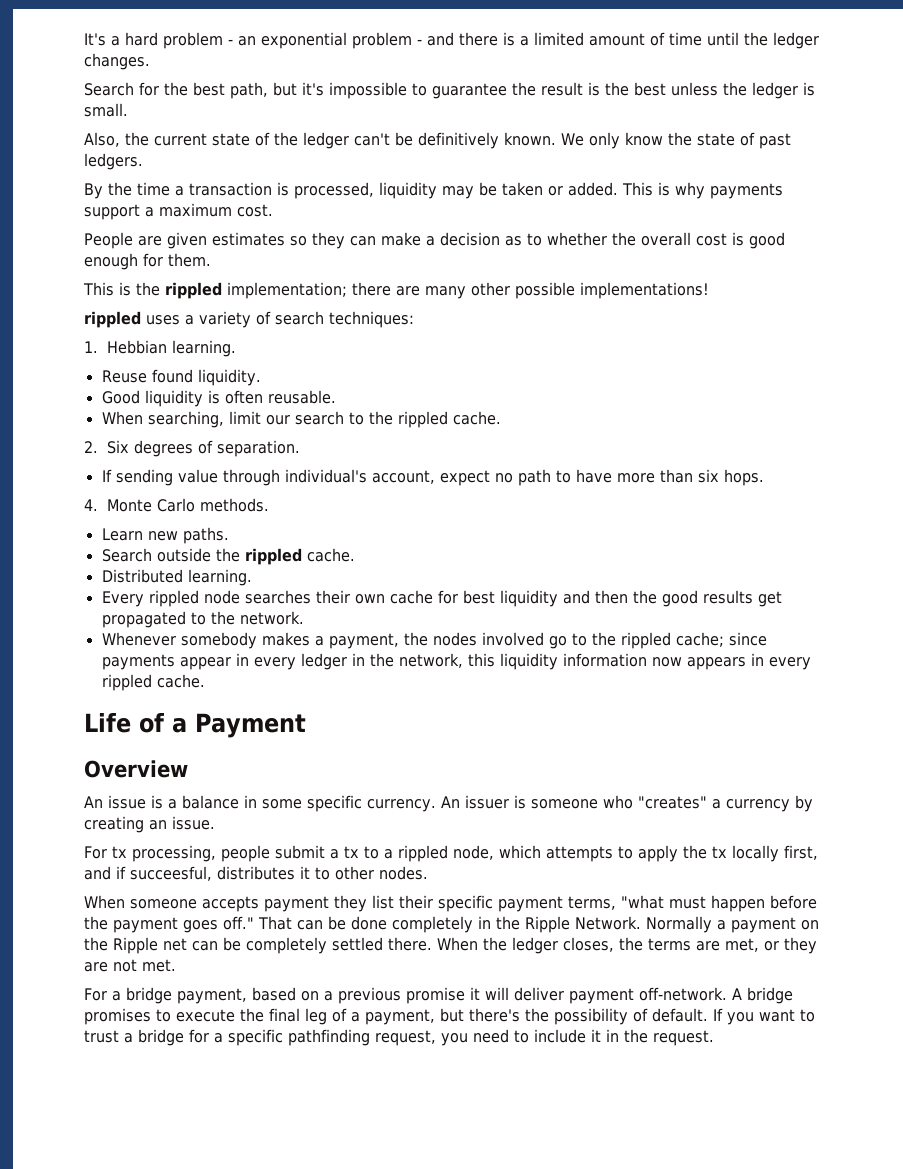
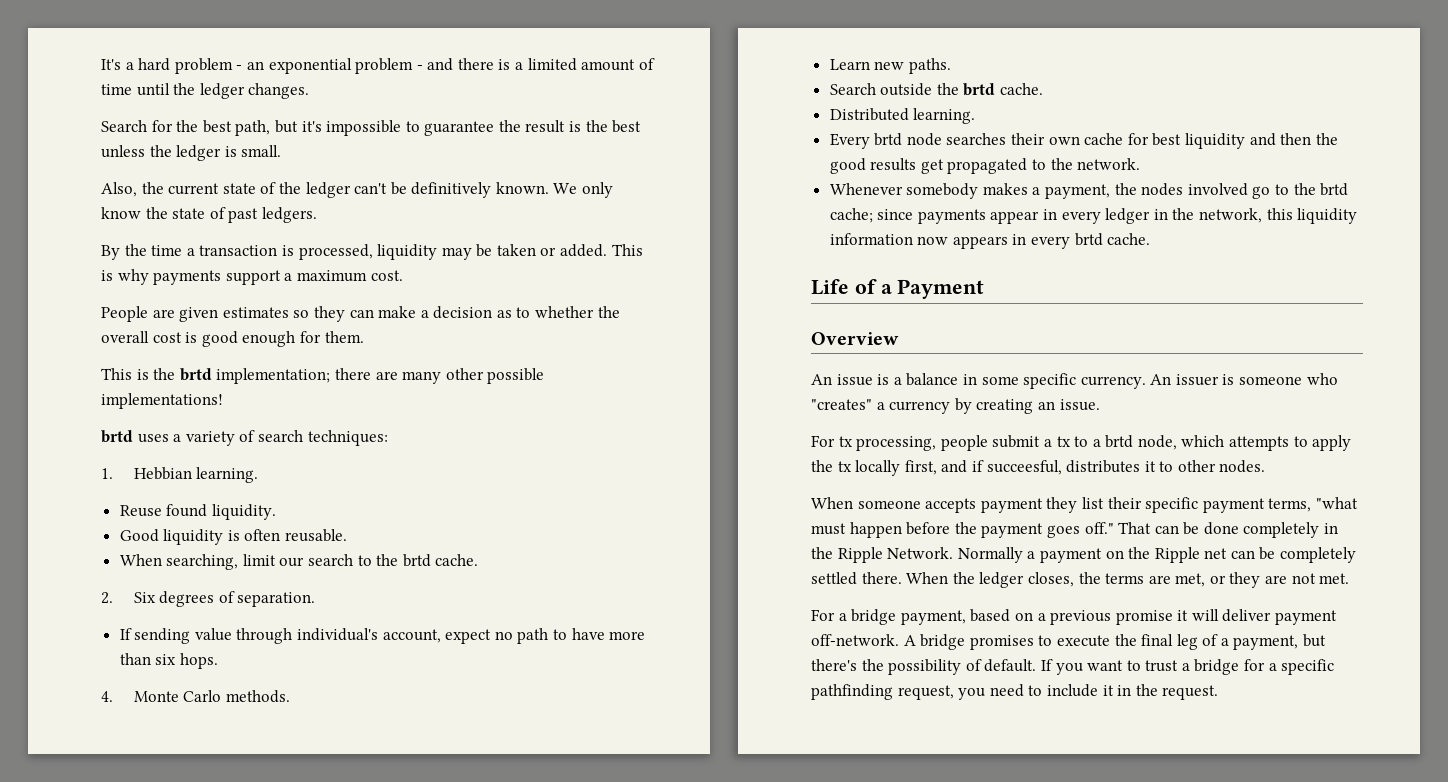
- This is the rippled implementation; there are many other possible implementations!
+ This is the brtd implementation; there are many other possible implementations!
- rippled uses a variety of search techniques:
+ brtd uses a variety of search techniques:
- When searching, limit our search to the rippled cache.
+ When searching, limit our search to the brtd cache.
- Search outside the rippled cache.
+ Search outside the brtd cache.
- Every rippled node searches their own cache for best liquidity and then the good results get propagated to the network.
+ Every brtd node searches their own cache for best liquidity and then the good results get propagated to the network.
- Whenever somebody makes a payment, the nodes involved go to the rippled cache; since payments appear in every ledger in the network, this liquidity information now appears in every rippled cache.
+ Whenever somebody makes a payment, the nodes involved go to the brtd cache; since payments appear in every ledger in the network, this liquidity information now appears in every brtd cache.
- For tx processing, people submit a tx to a rippled node, which attempts to apply the tx locally first, and if succeesful, distributes it to other nodes.
+ For tx processing, people submit a tx to a brtd node, which attempts to apply the tx locally first, and if succeesful, distributes it to other nodes.

